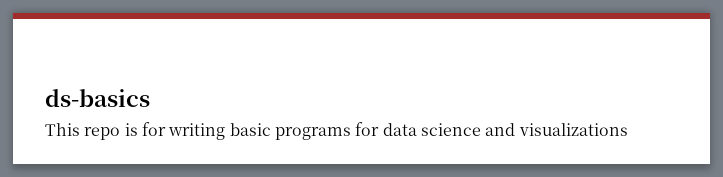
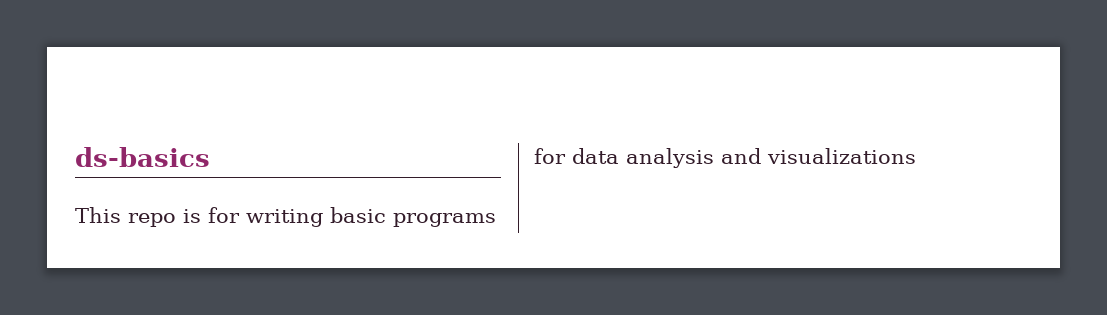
- This repo is for writing basic programs for data science and visualizations
+ This repo is for writing basic programs for data analysis and visualizations

